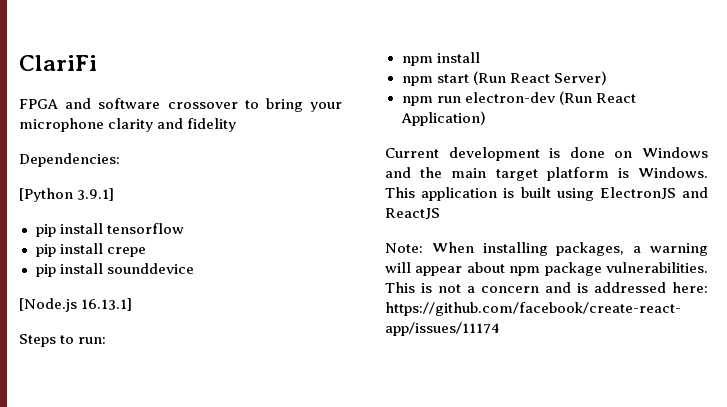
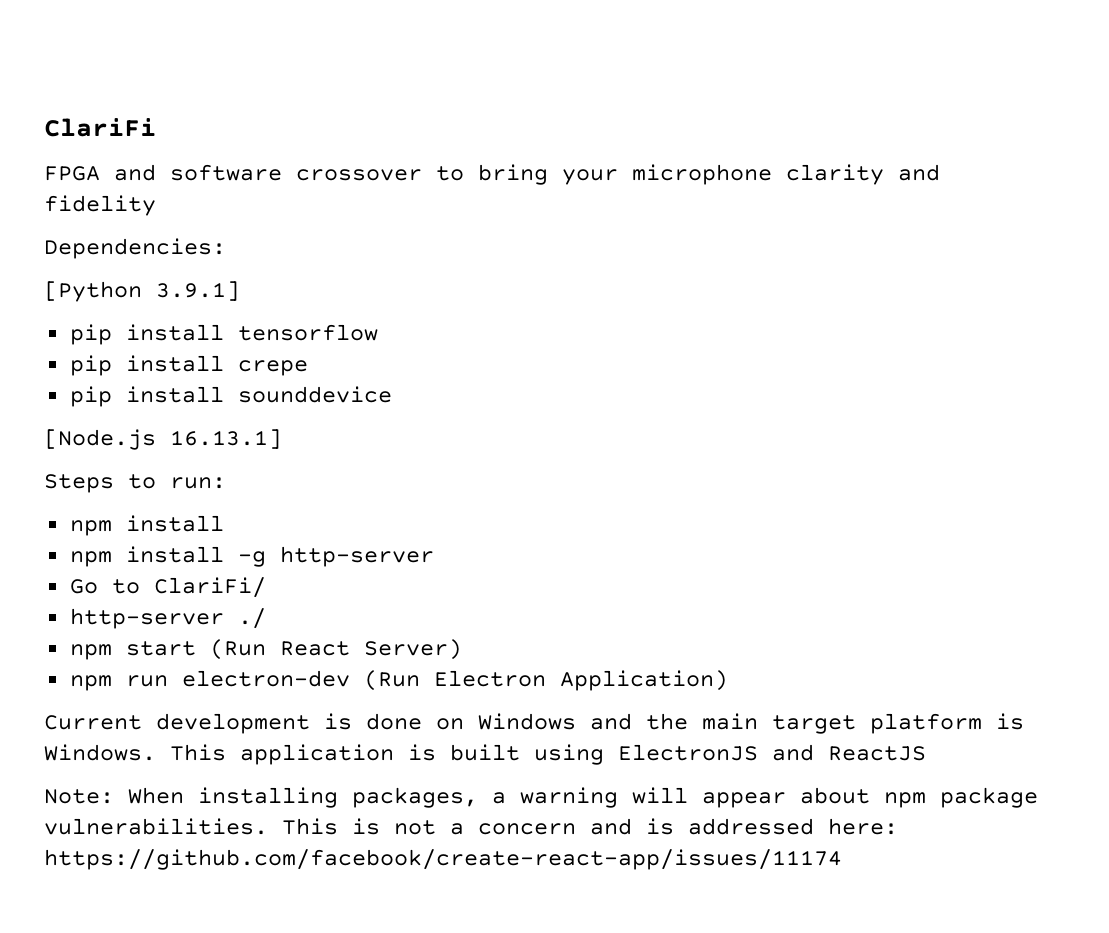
+ npm install -g http-server
+ Go to ClariFi/
+ http-server ./
- npm run electron-dev (Run React Application)
+ npm run electron-dev (Run Electron Application)

